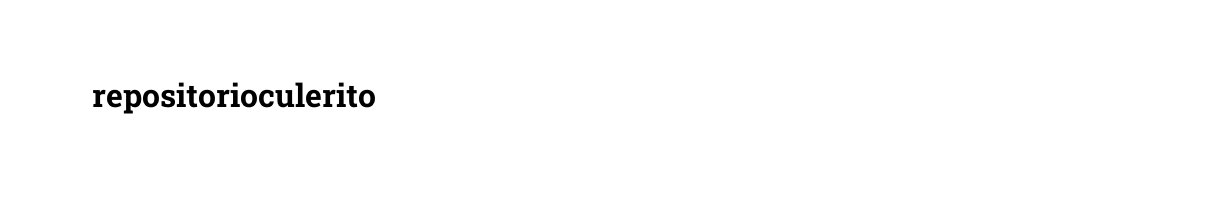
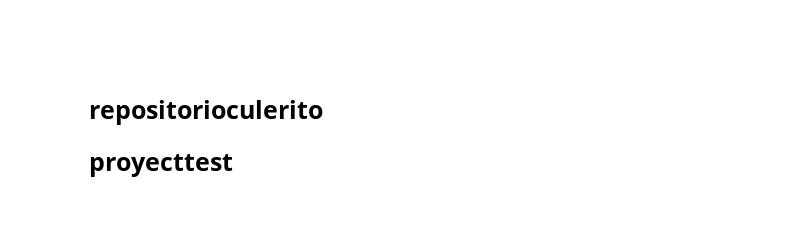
+ proyecttest

